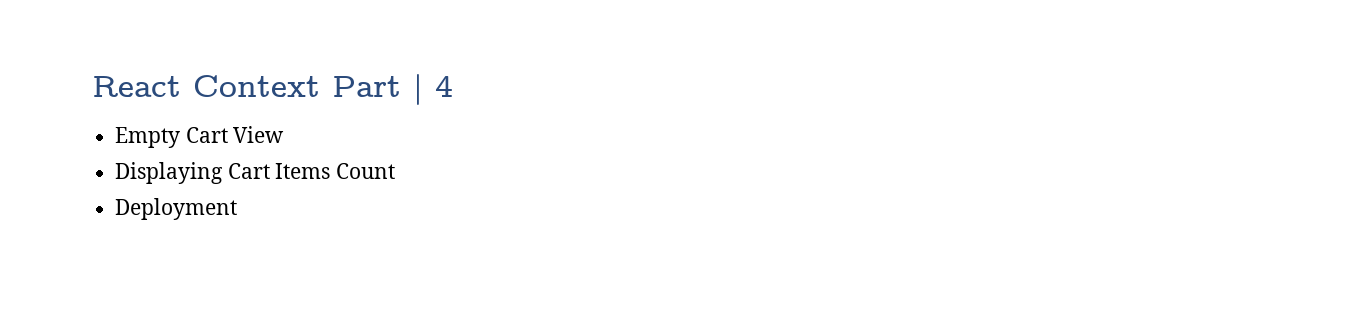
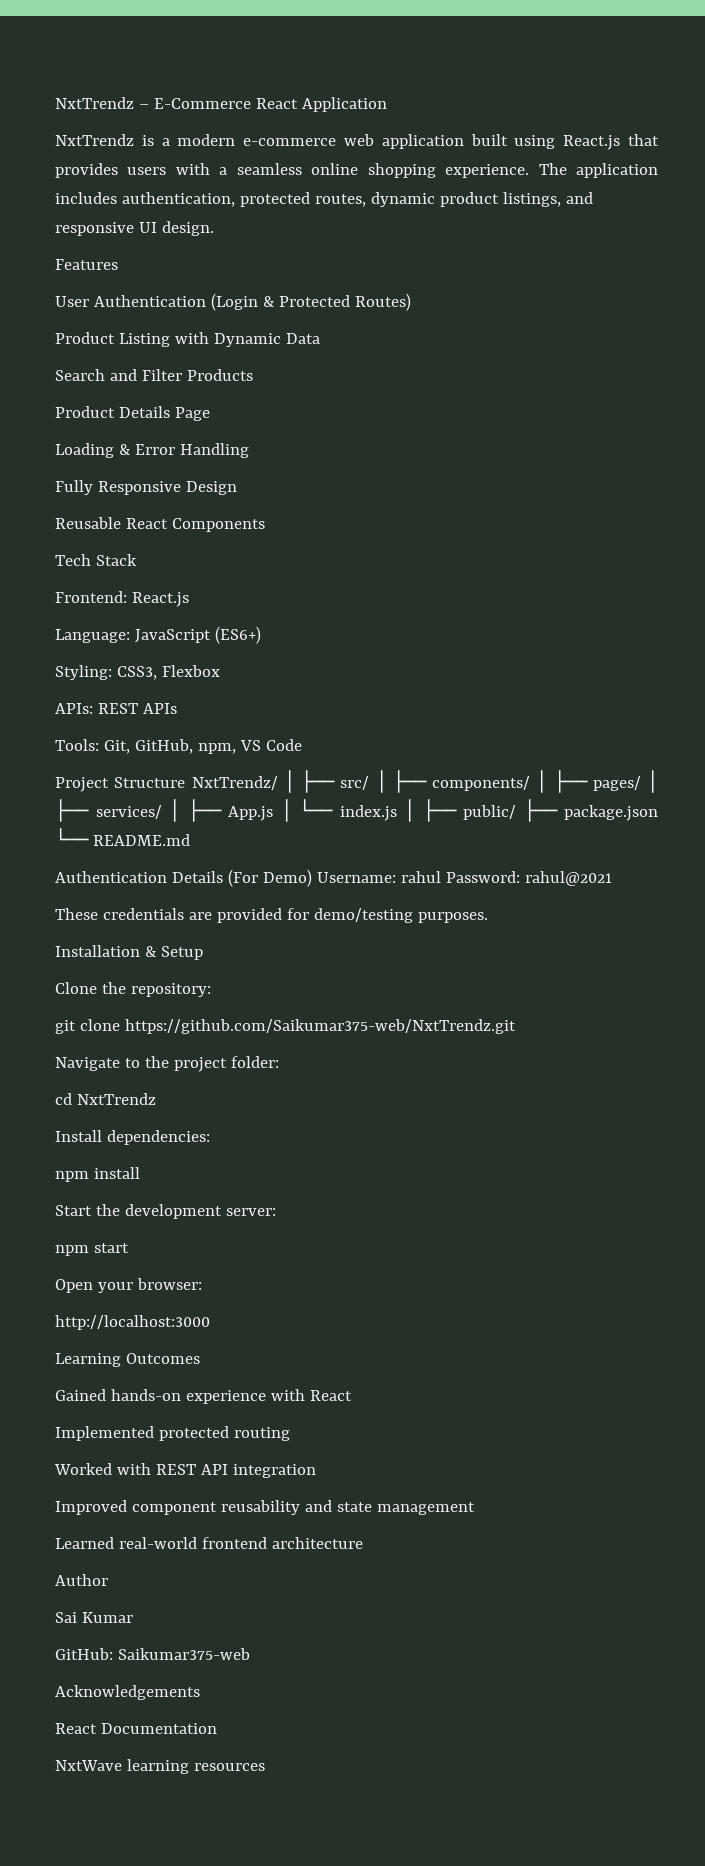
- React Context Part | 4
- Empty Cart View
- Displaying Cart Items Count
- Deployment
+ NxtTrendz – E-Commerce React Application
+ NxtTrendz is a modern e-commerce web application built using React.js that provides users with a seamless online shopping experience. The application includes authentication, protected routes, dynamic product listings, and responsive UI design.
+ Features
+ User Authentication (Login & Protected Routes)
+ Product Listing with Dynamic Data
+ Search and Filter Products
+ Product Details Page
+ Loading & Error Handling
+ Fully Responsive Design
+ Reusable React Components
+ Tech Stack
+ Frontend: React.js
+ Language: JavaScript (ES6+)
+ Styling: CSS3, Flexbox
+ APIs: REST APIs
+ Tools: Git, GitHub, npm, VS Code
+ Project Structure NxtTrendz/ │ ├── src/ │ ├── components/ │ ├── pages/ │ ├── services/ │ ├── App.js │ └── index.js │ ├── public/ ├── package.json └── README.md
+ Authentication Details (For Demo) Username: rahul Password: rahul@2021
+ These credentials are provided for demo/testing purposes.
+ Installation & Setup
+ Clone the repository:
+ git clone https://github.com/Saikumar375-web/NxtTrendz.git
+ Navigate to the project folder:
+ cd NxtTrendz
+ Install dependencies:
+ npm install
+ Start the development server:
+ npm start
+ Open your browser:
+ http://localhost:3000
+ Learning Outcomes
+ Gained hands-on experience with React
+ Implemented protected routing
+ Worked with REST API integration
+ Improved component reusability and state management
+ Learned real-world frontend architecture
+ Author
+ Sai Kumar
+ GitHub: Saikumar375-web
+ Acknowledgements
+ React Documentation
+ NxtWave learning resources

